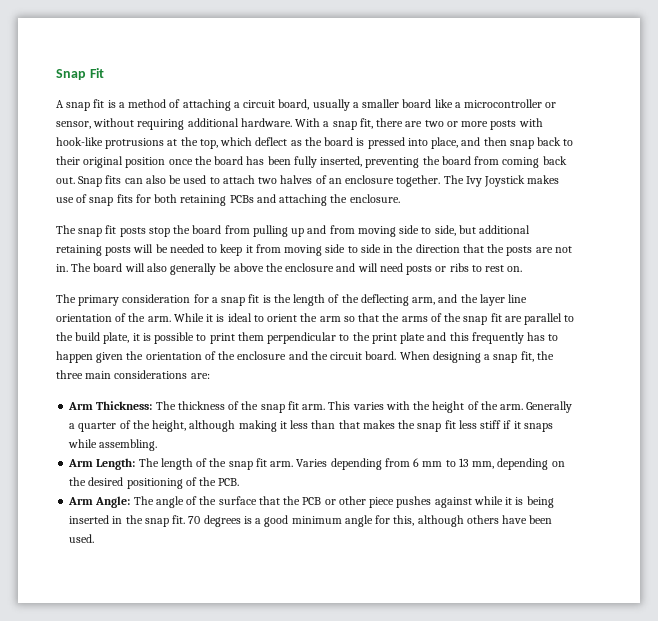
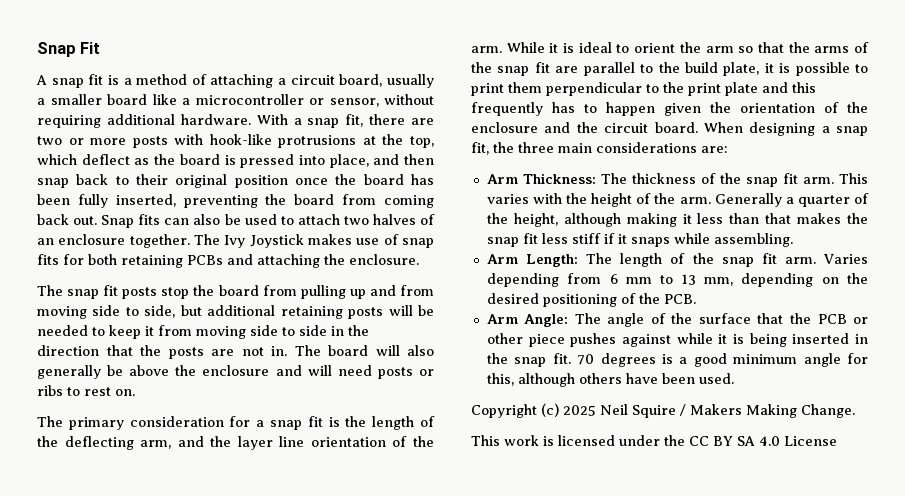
+ Copyright (c) 2025 Neil Squire / Makers Making Change.
+ This work is licensed under the CC BY SA 4.0 License

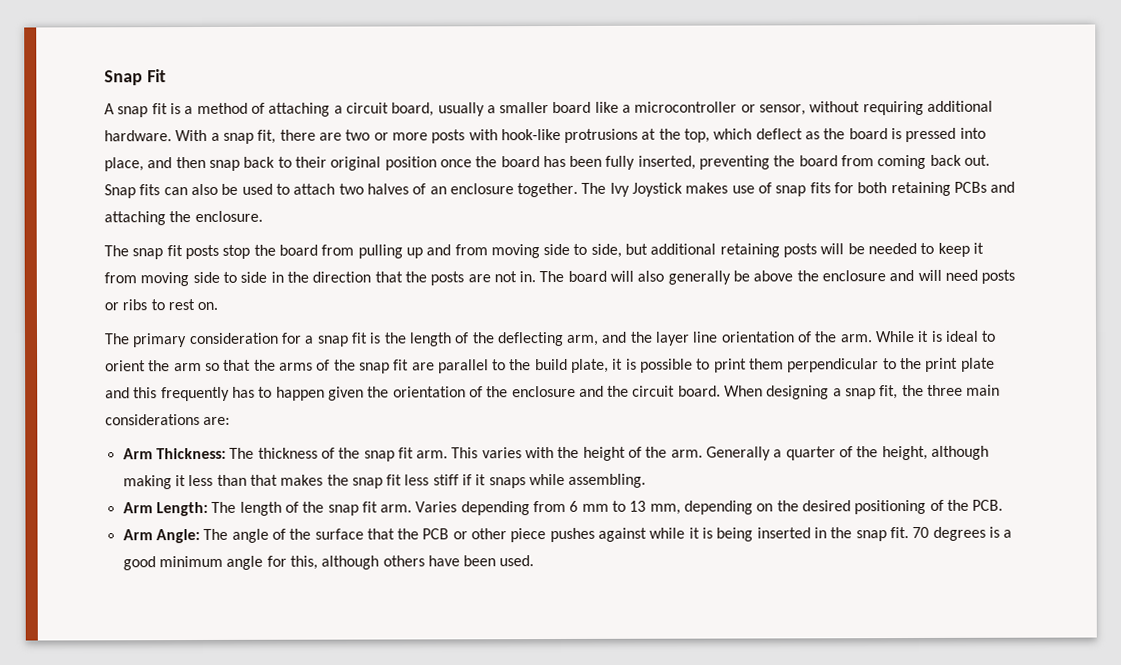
- Copyright (c) 2025 Neil Squire / Makers Making Change.
- This work is licensed under the CC BY SA 4.0 License

